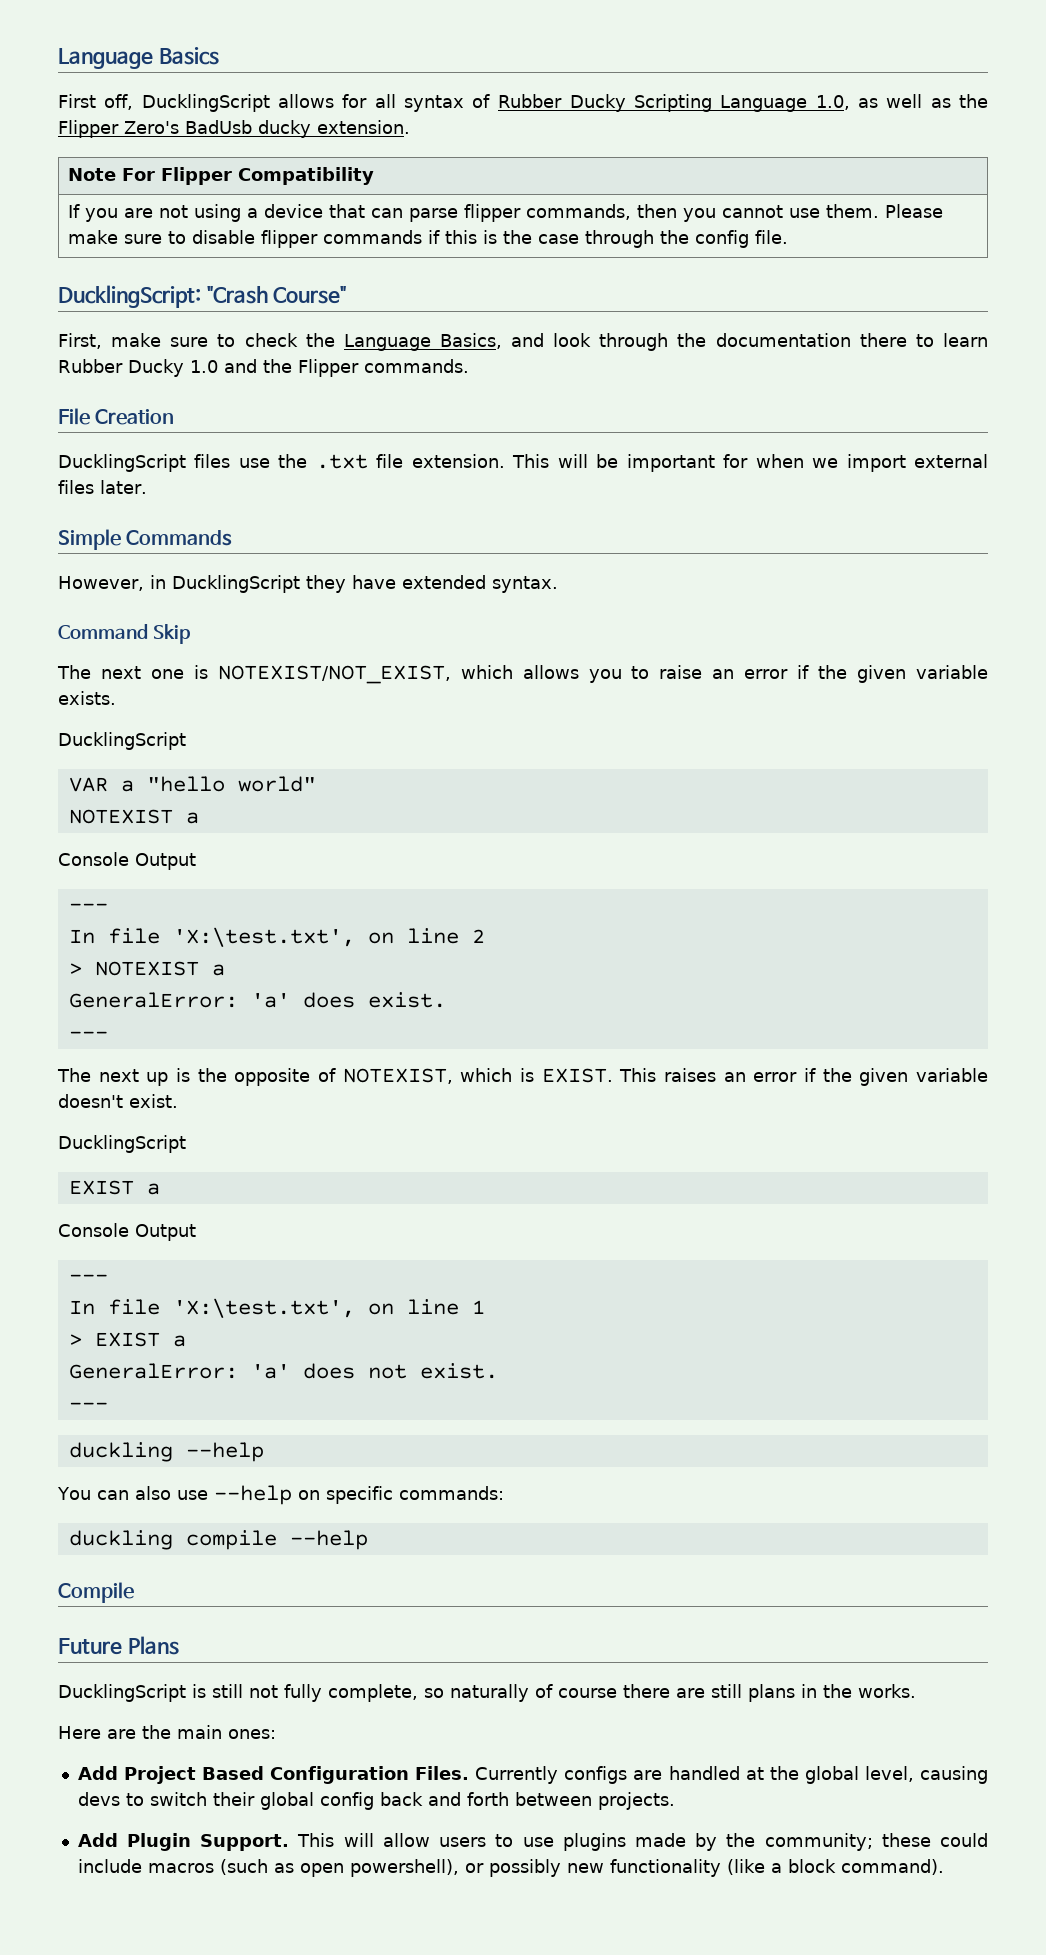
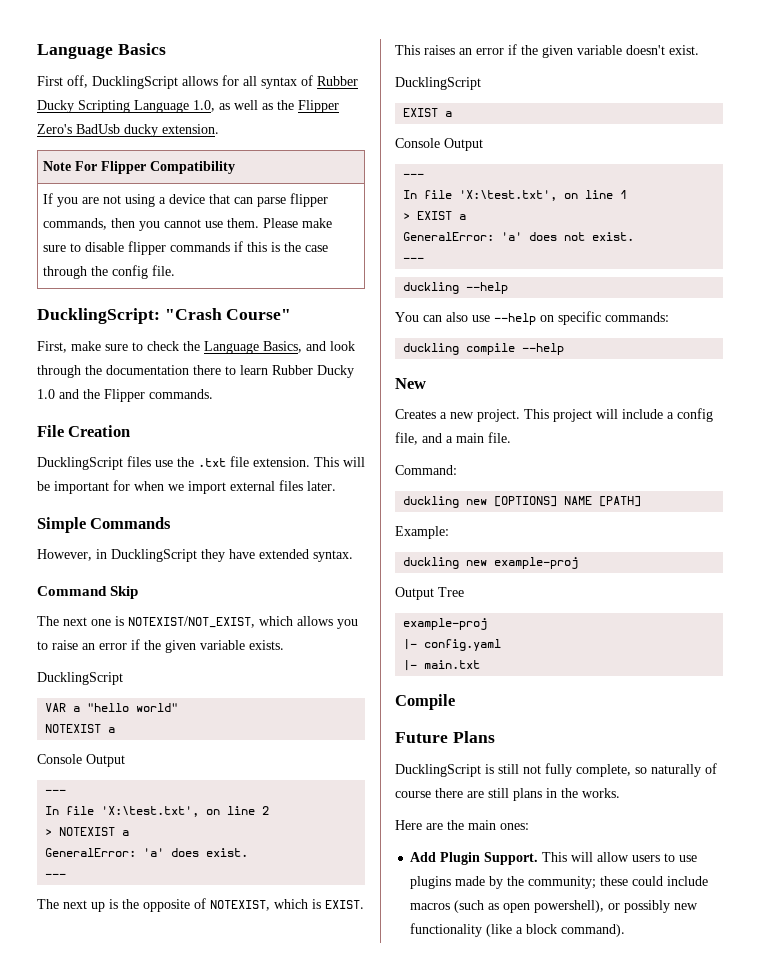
+ New
+ Creates a new project. This project will include a config file, and a main file.
+ Command:
+ duckling new [OPTIONS] NAME [PATH]
+ Example:
+ duckling new example-proj
+ Output Tree
+ example-proj
+ |- config.yaml
+ |- main.txt
- Add Project Based Configuration Files. Currently configs are handled at the global level, causing devs to switch their global config back and forth between projects.

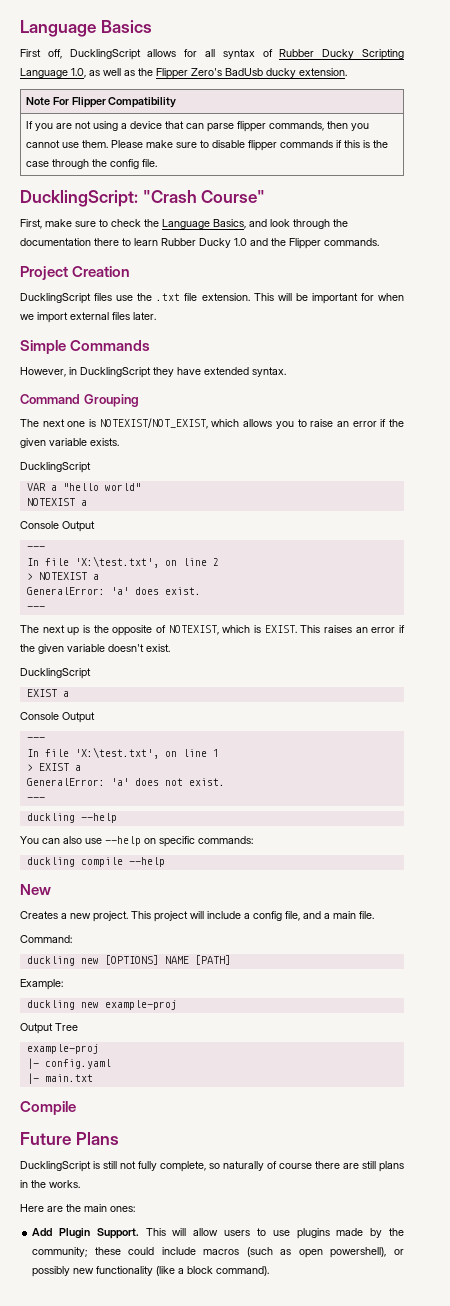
- File Creation
+ Project Creation
- Command Skip
+ Command Grouping

